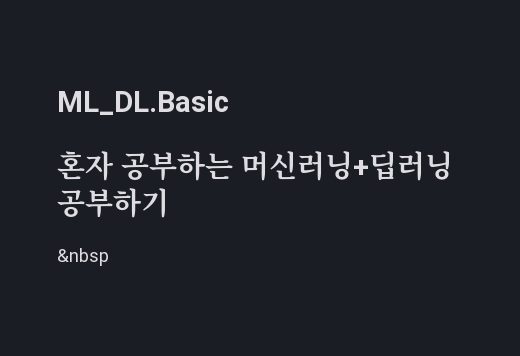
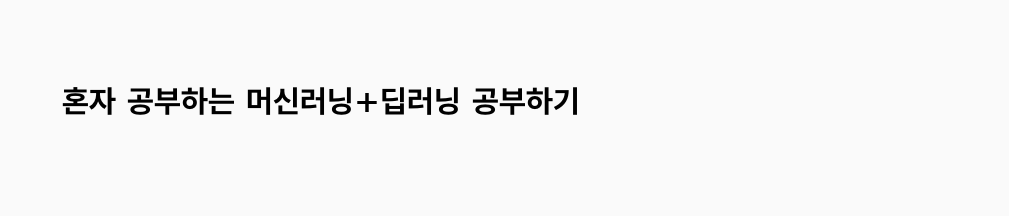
- ML_DL.Basic
- &nbsp

